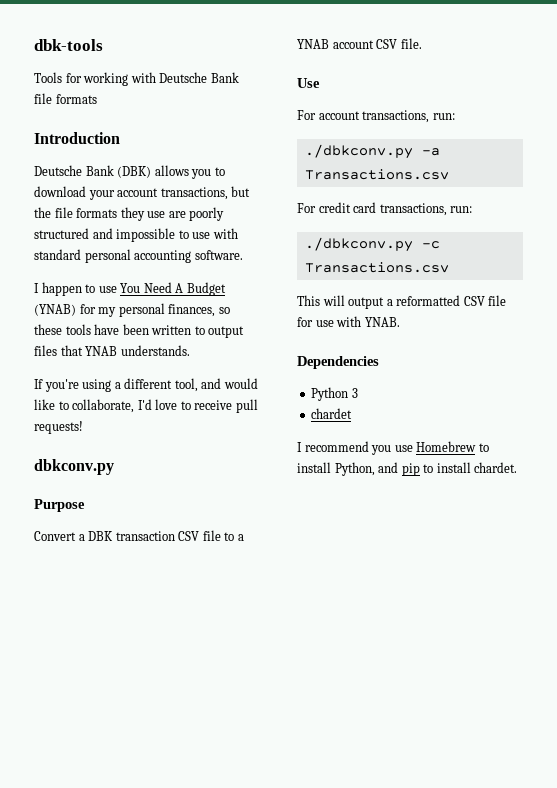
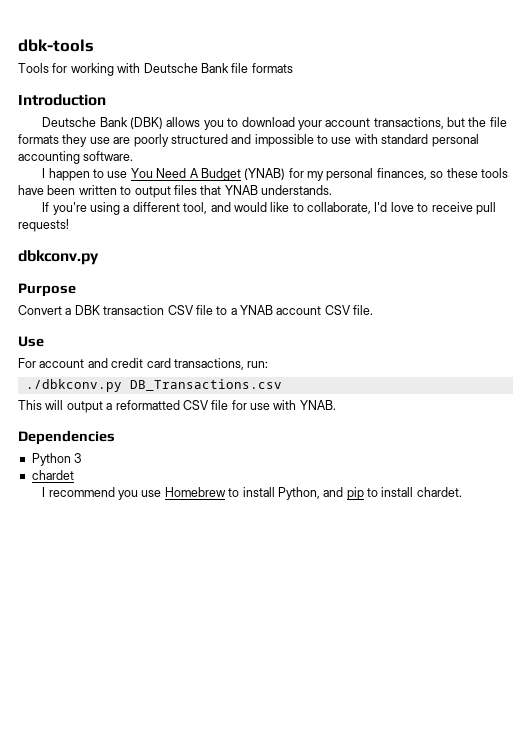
- For account transactions, run:
- ./dbkconv.py -a Transactions.csv
- For credit card transactions, run:
+ For account and credit card transactions, run:
- ./dbkconv.py -c Transactions.csv
+ ./dbkconv.py DB_Transactions.csv

